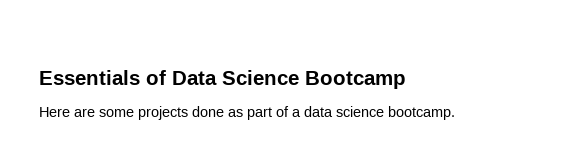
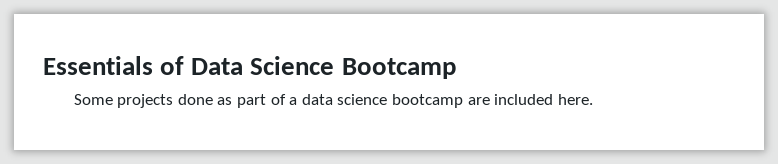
- Here are some projects done as part of a data science bootcamp.
+ Some projects done as part of a data science bootcamp are included here.

